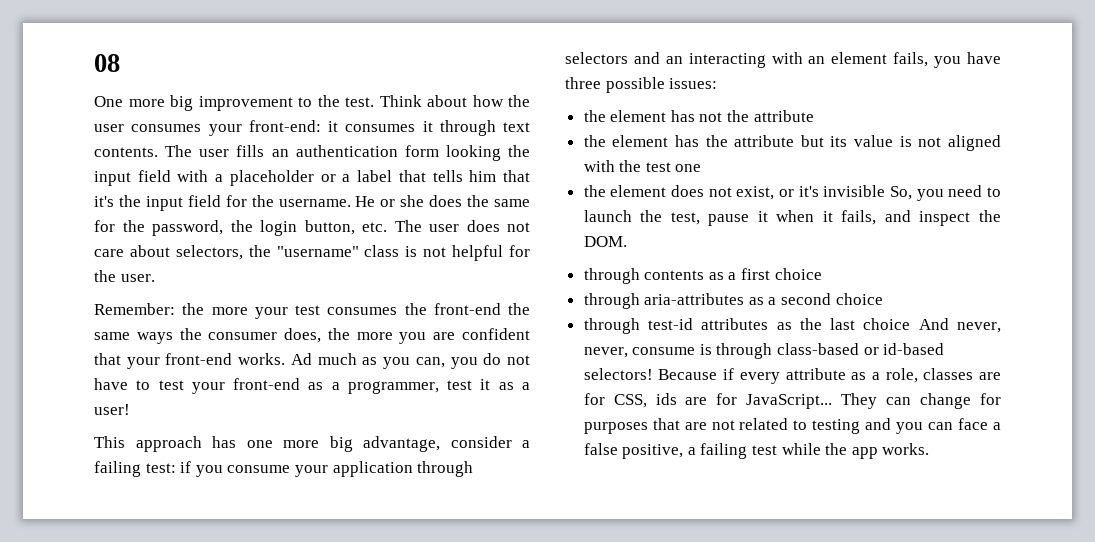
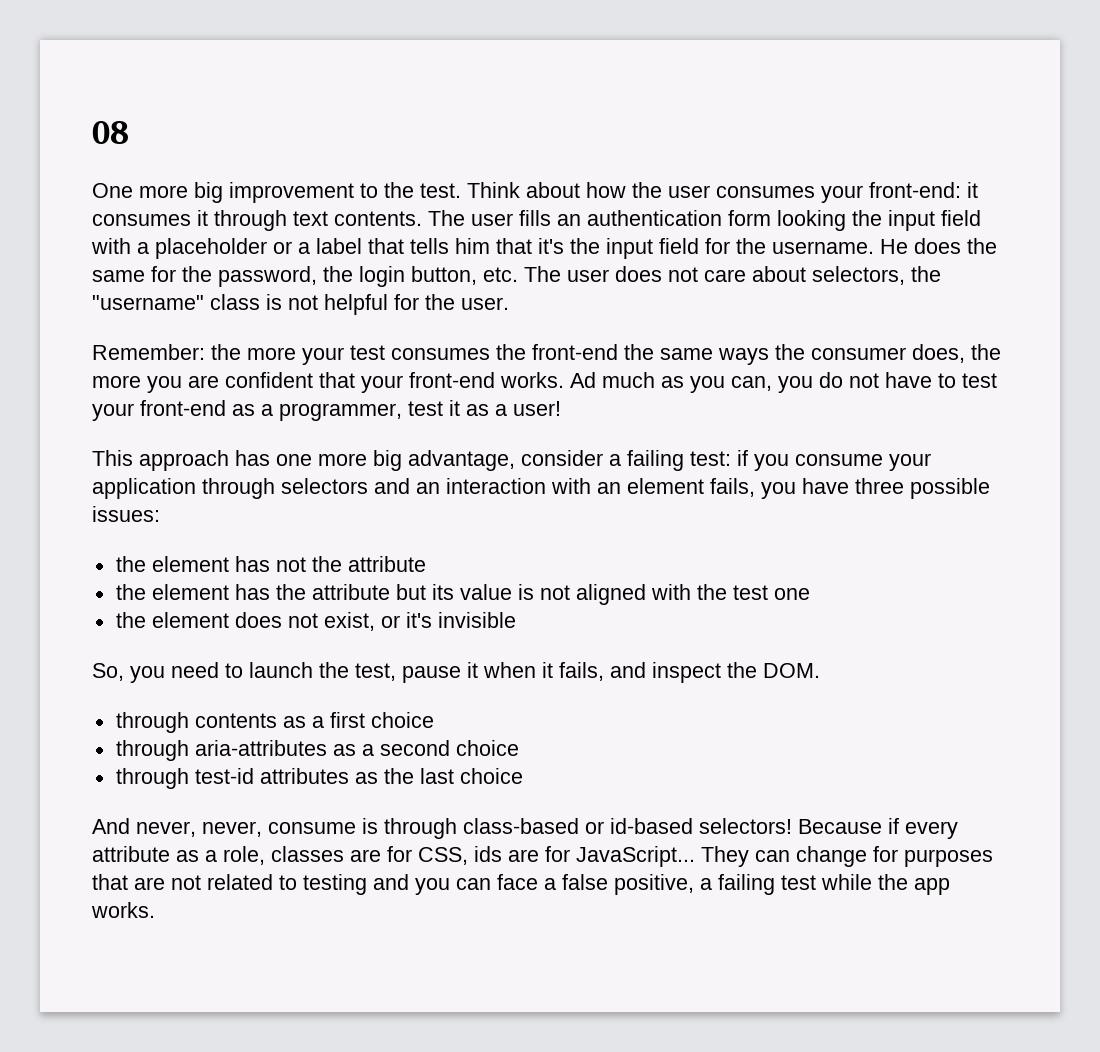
- He or she does the same for the password, the login button, etc. The user does not care about selectors, the "username" class is not helpful for the user.
+ He does the same for the password, the login button, etc. The user does not care about selectors, the "username" class is not helpful for the user.
- This approach has one more big advantage, consider a failing test: if you consume your application through selectors and an interacting with an element fails, you have three possible issues:
+ This approach has one more big advantage, consider a failing test: if you consume your application through selectors and an interaction with an element fails, you have three possible issues:
- the element does not exist, or it's invisible So, you need to launch the test, pause it when it fails, and inspect the DOM.
+ the element does not exist, or it's invisible
+ So, you need to launch the test, pause it when it fails, and inspect the DOM.
- through test-id attributes as the last choice And never, never, consume is through class-based or id-based selectors!
+ through test-id attributes as the last choice
+ And never, never, consume is through class-based or id-based selectors!

